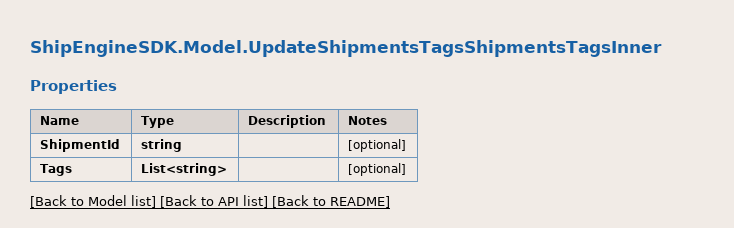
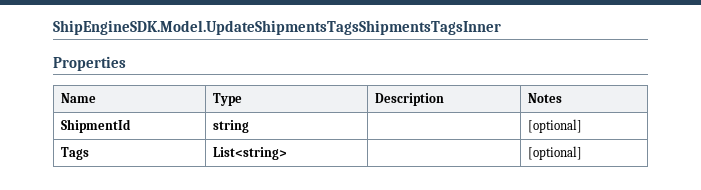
- [Back to Model list] [Back to API list] [Back to README]

